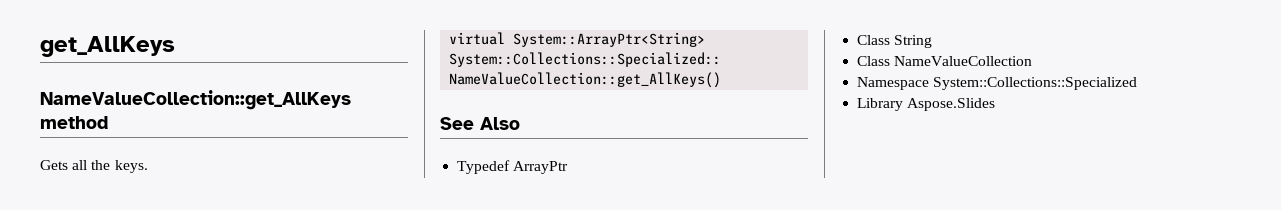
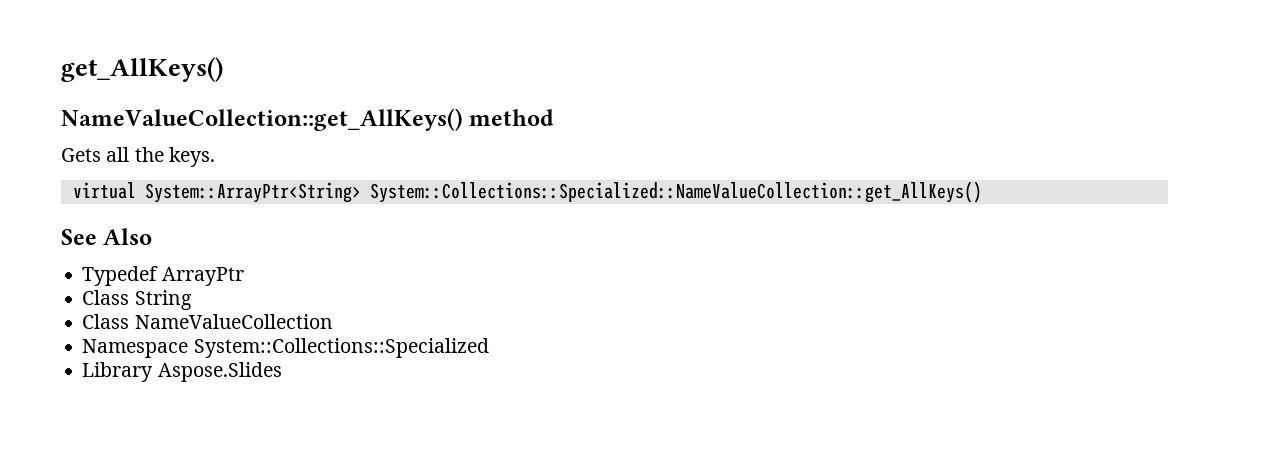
- get_AllKeys
- NameValueCollection::get_AllKeys method
+ get_AllKeys()
+ NameValueCollection::get_AllKeys() method

